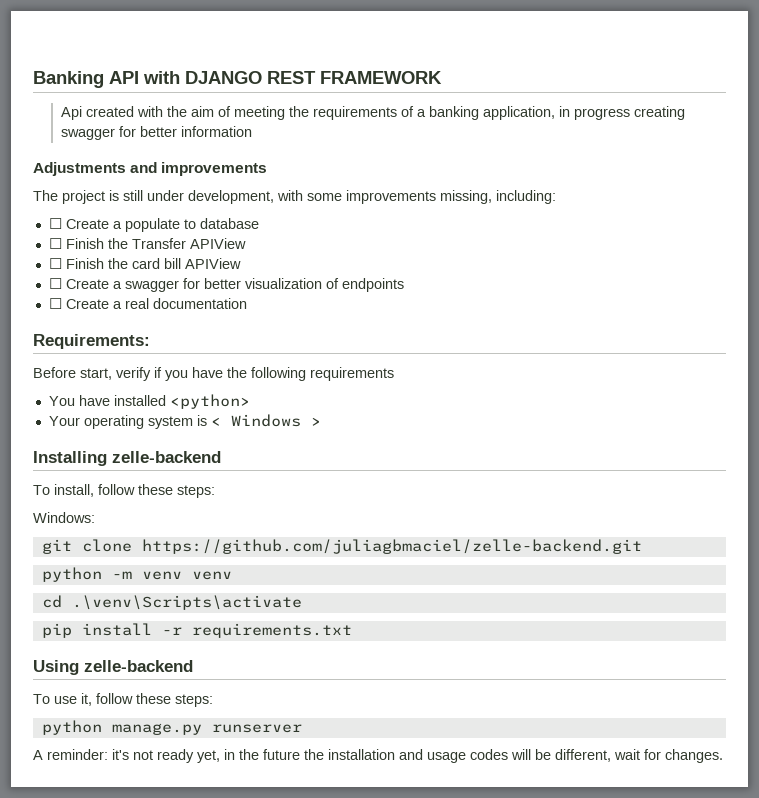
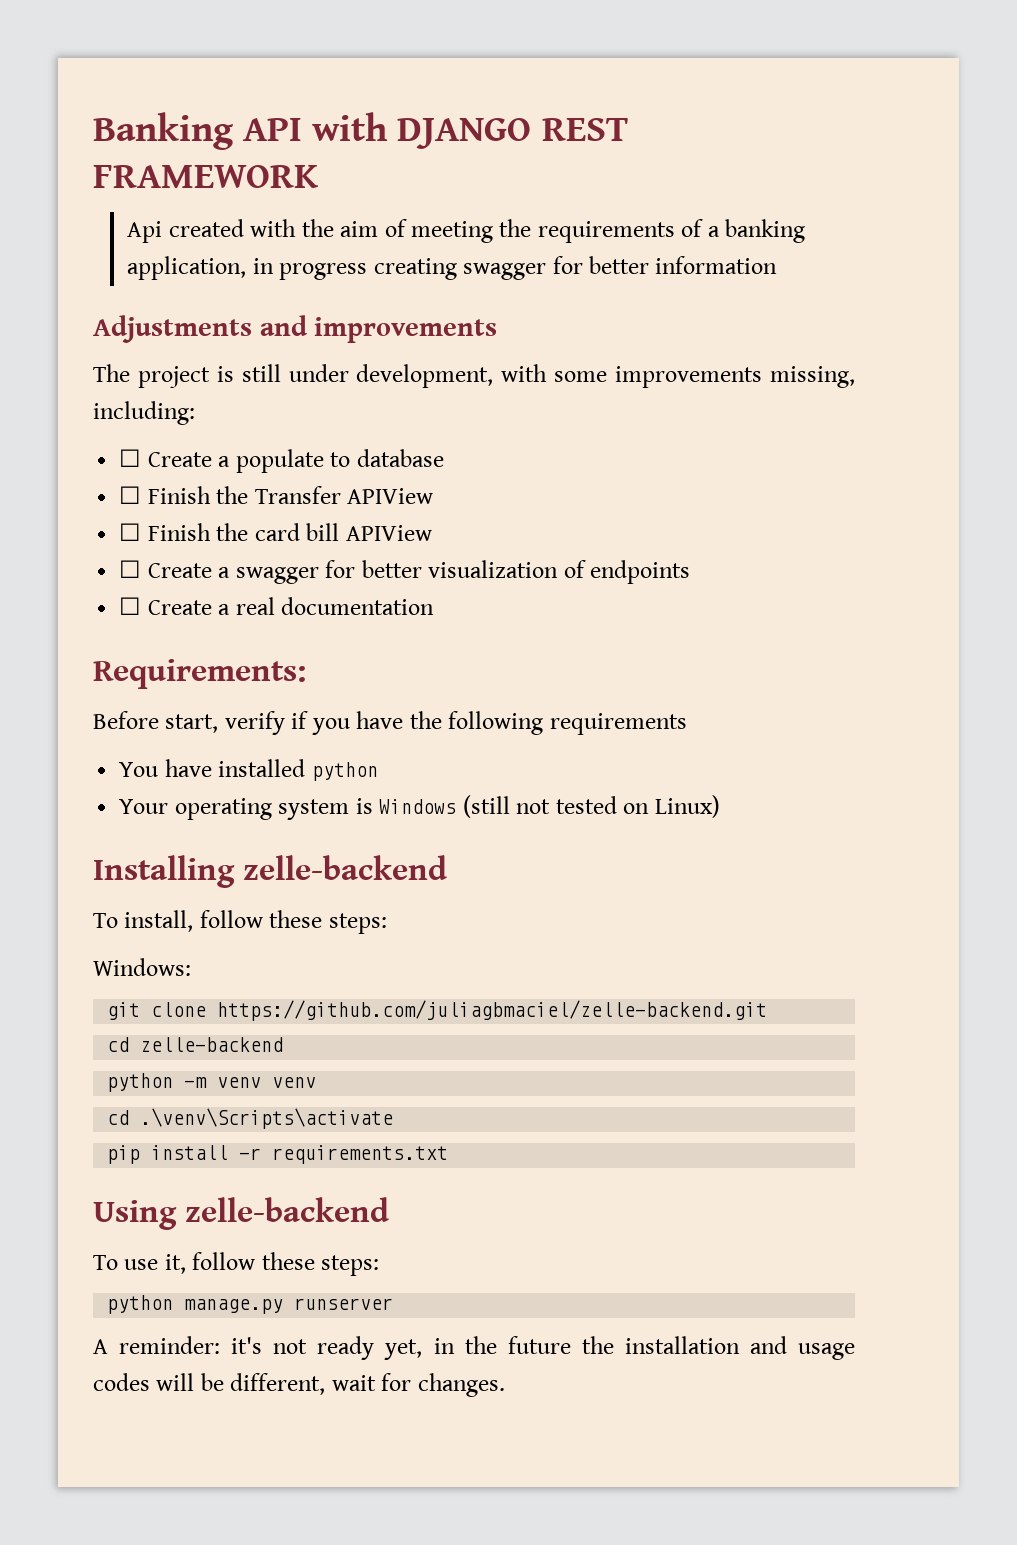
- You have installed <python>
+ You have installed python
- Your operating system is < Windows >
+ Your operating system is Windows (still not tested on Linux)
+ cd zelle-backend

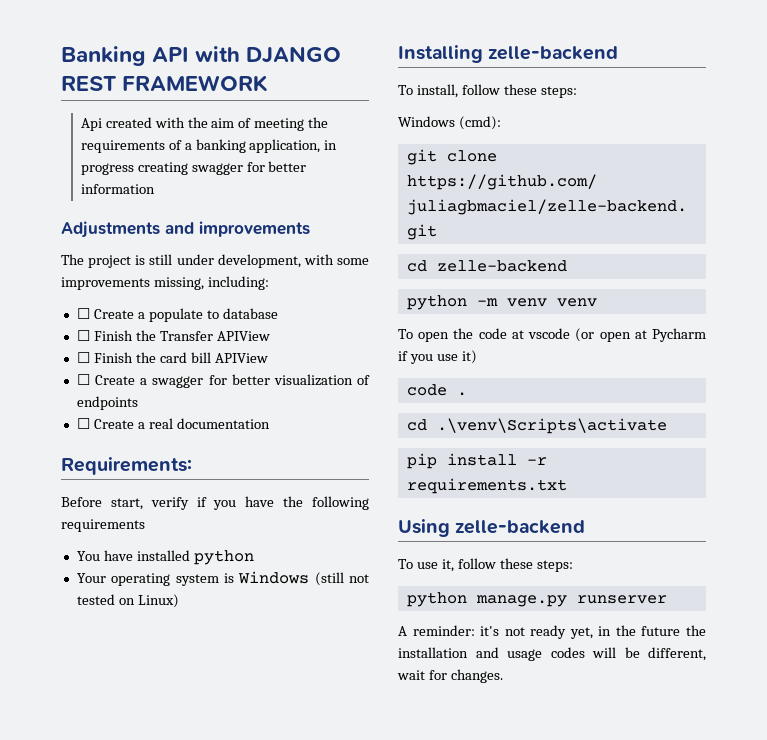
- Windows:
+ Windows (cmd):
+ To open the code at vscode (or open at Pycharm if you use it)
+ code .

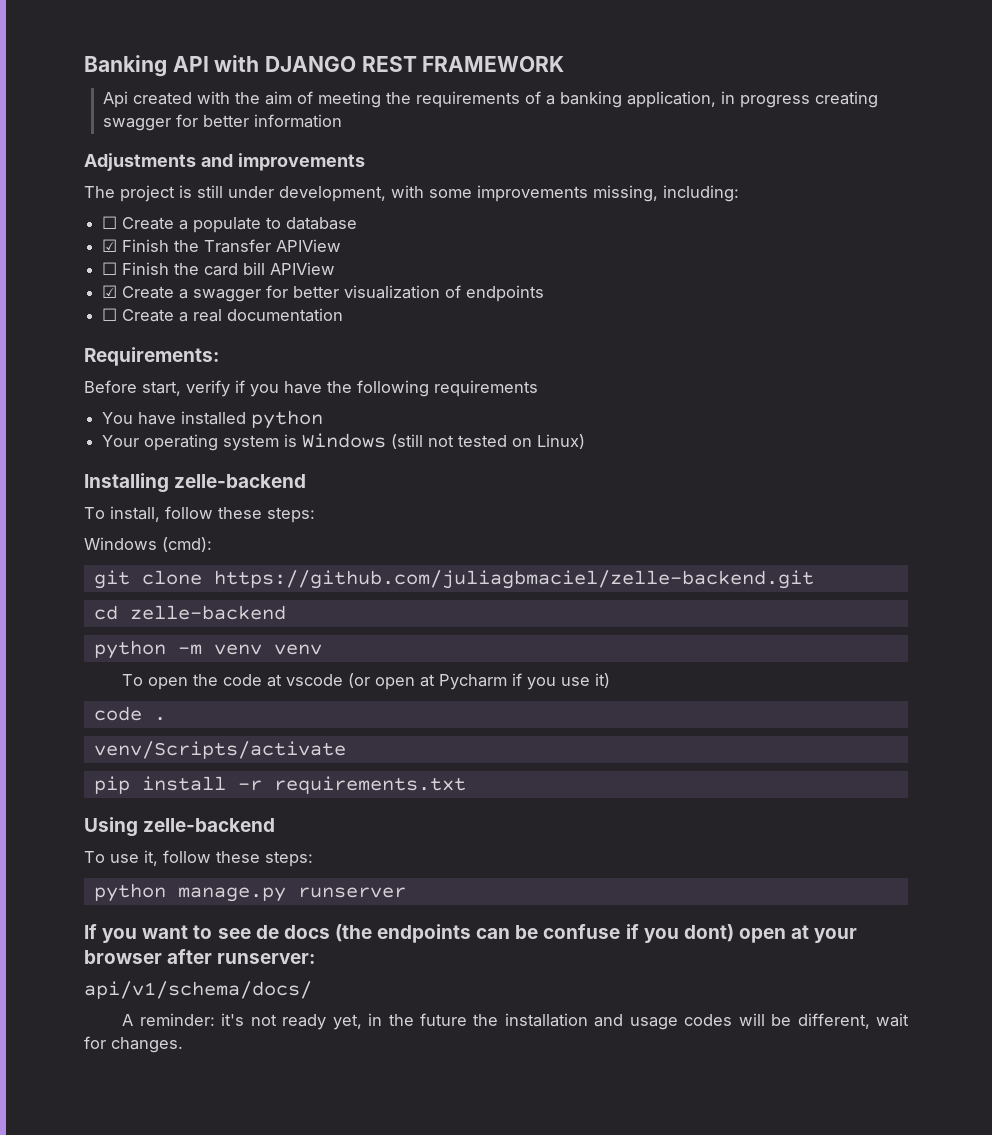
- ☐ Finish the Transfer APIView
+ ☑ Finish the Transfer APIView
- ☐ Create a swagger for better visualization of endpoints
+ ☑ Create a swagger for better visualization of endpoints
- cd .\venv\Scripts\activate
+ venv/Scripts/activate
+ If you want to see de docs (the endpoints can be confuse if you dont) open at your browser after runserver:
+ api/v1/schema/docs/

